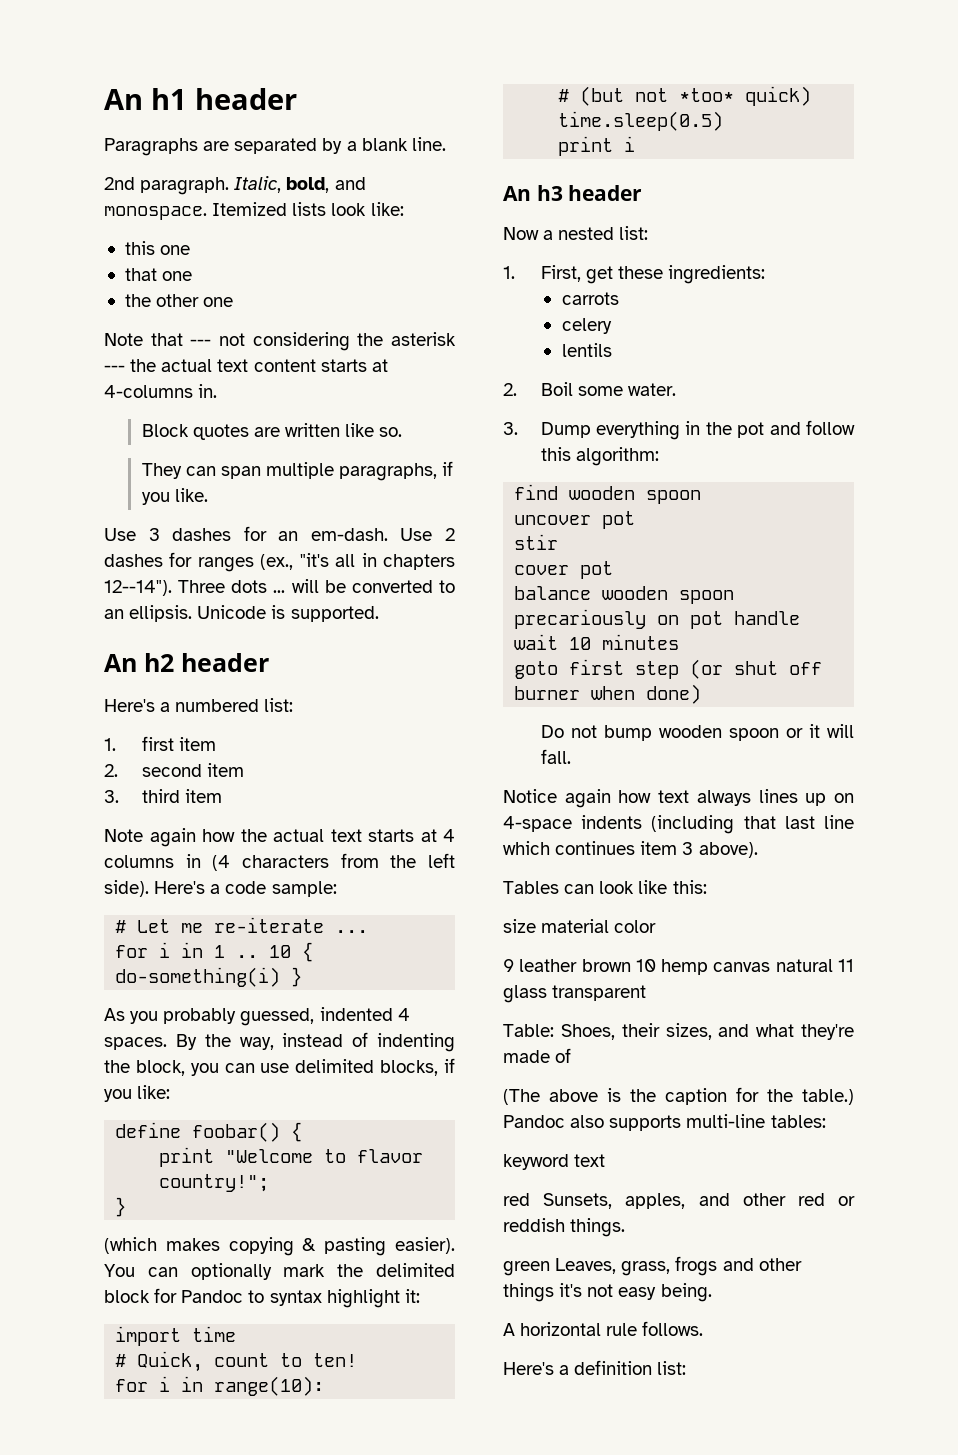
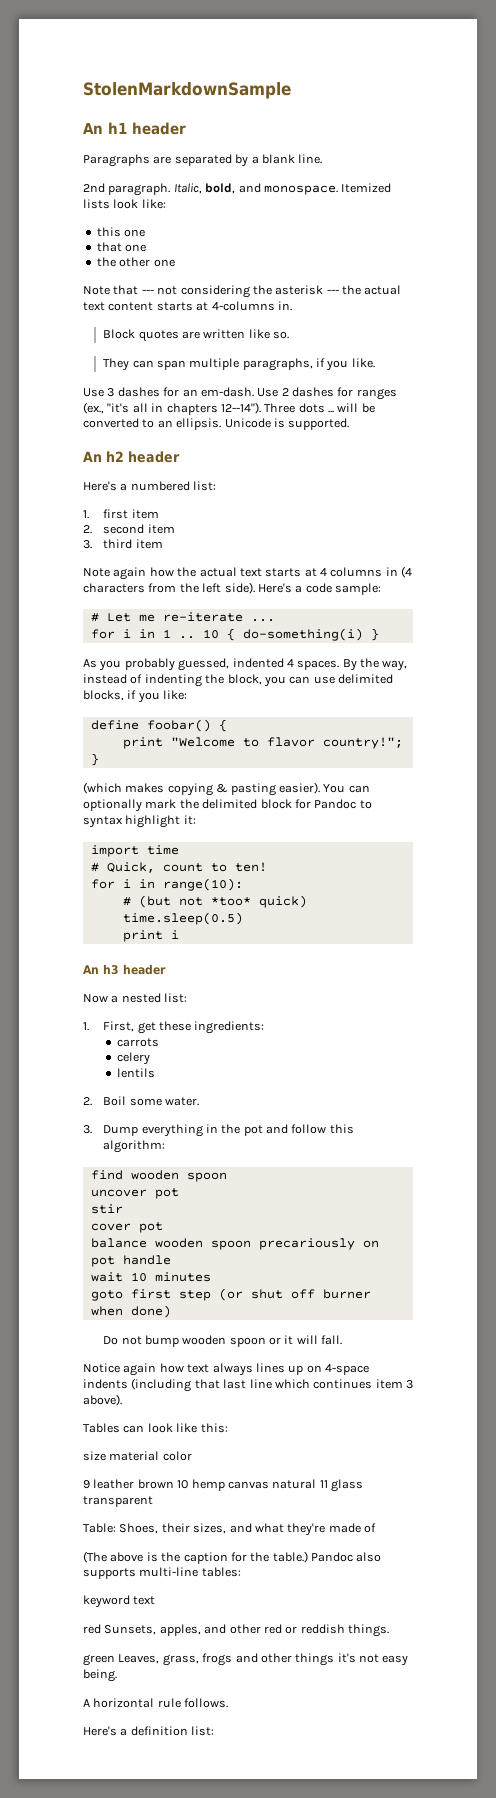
+ StolenMarkdownSample

